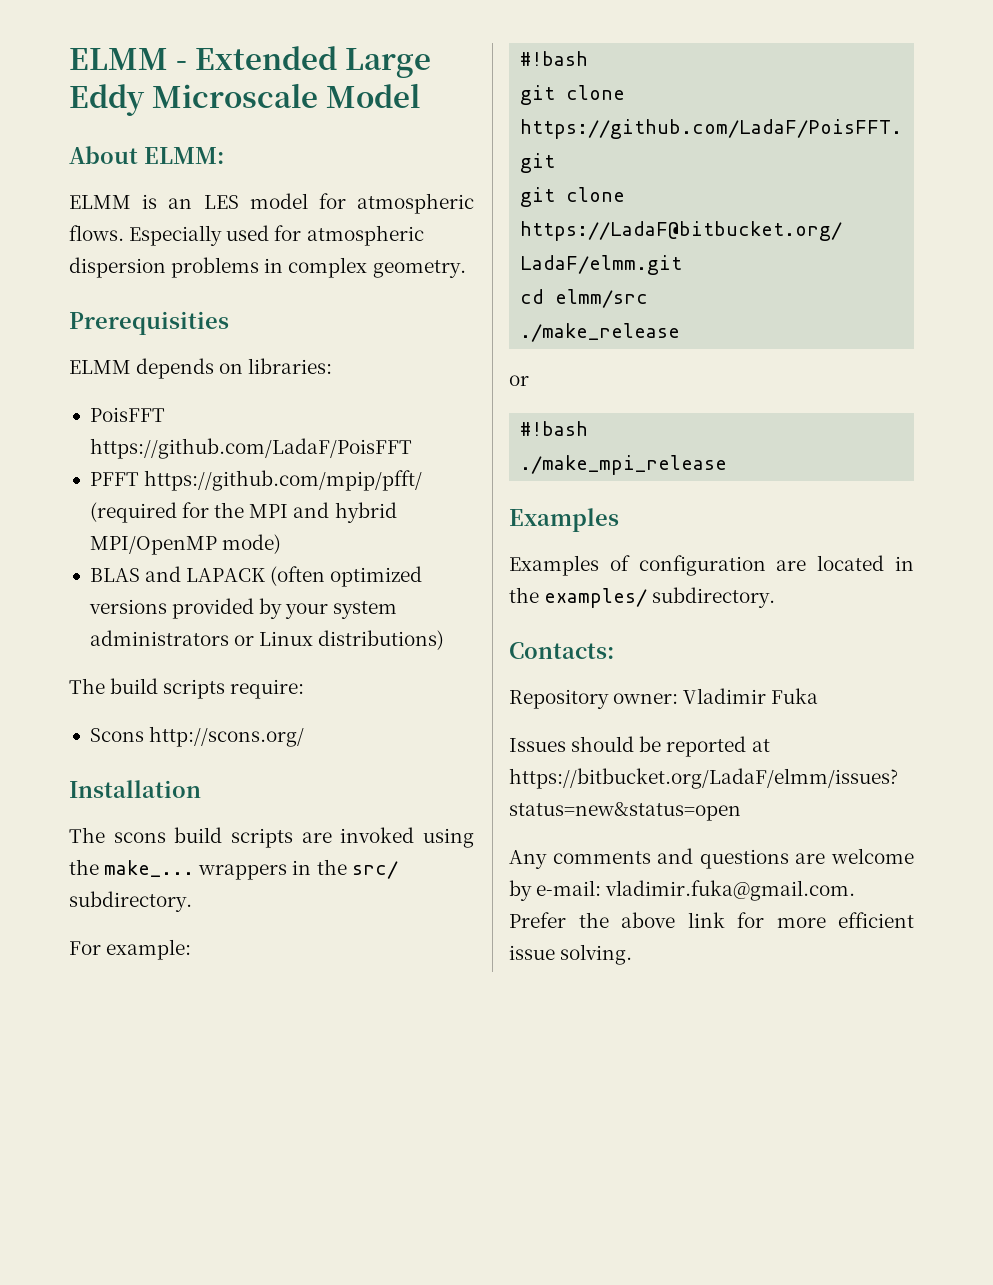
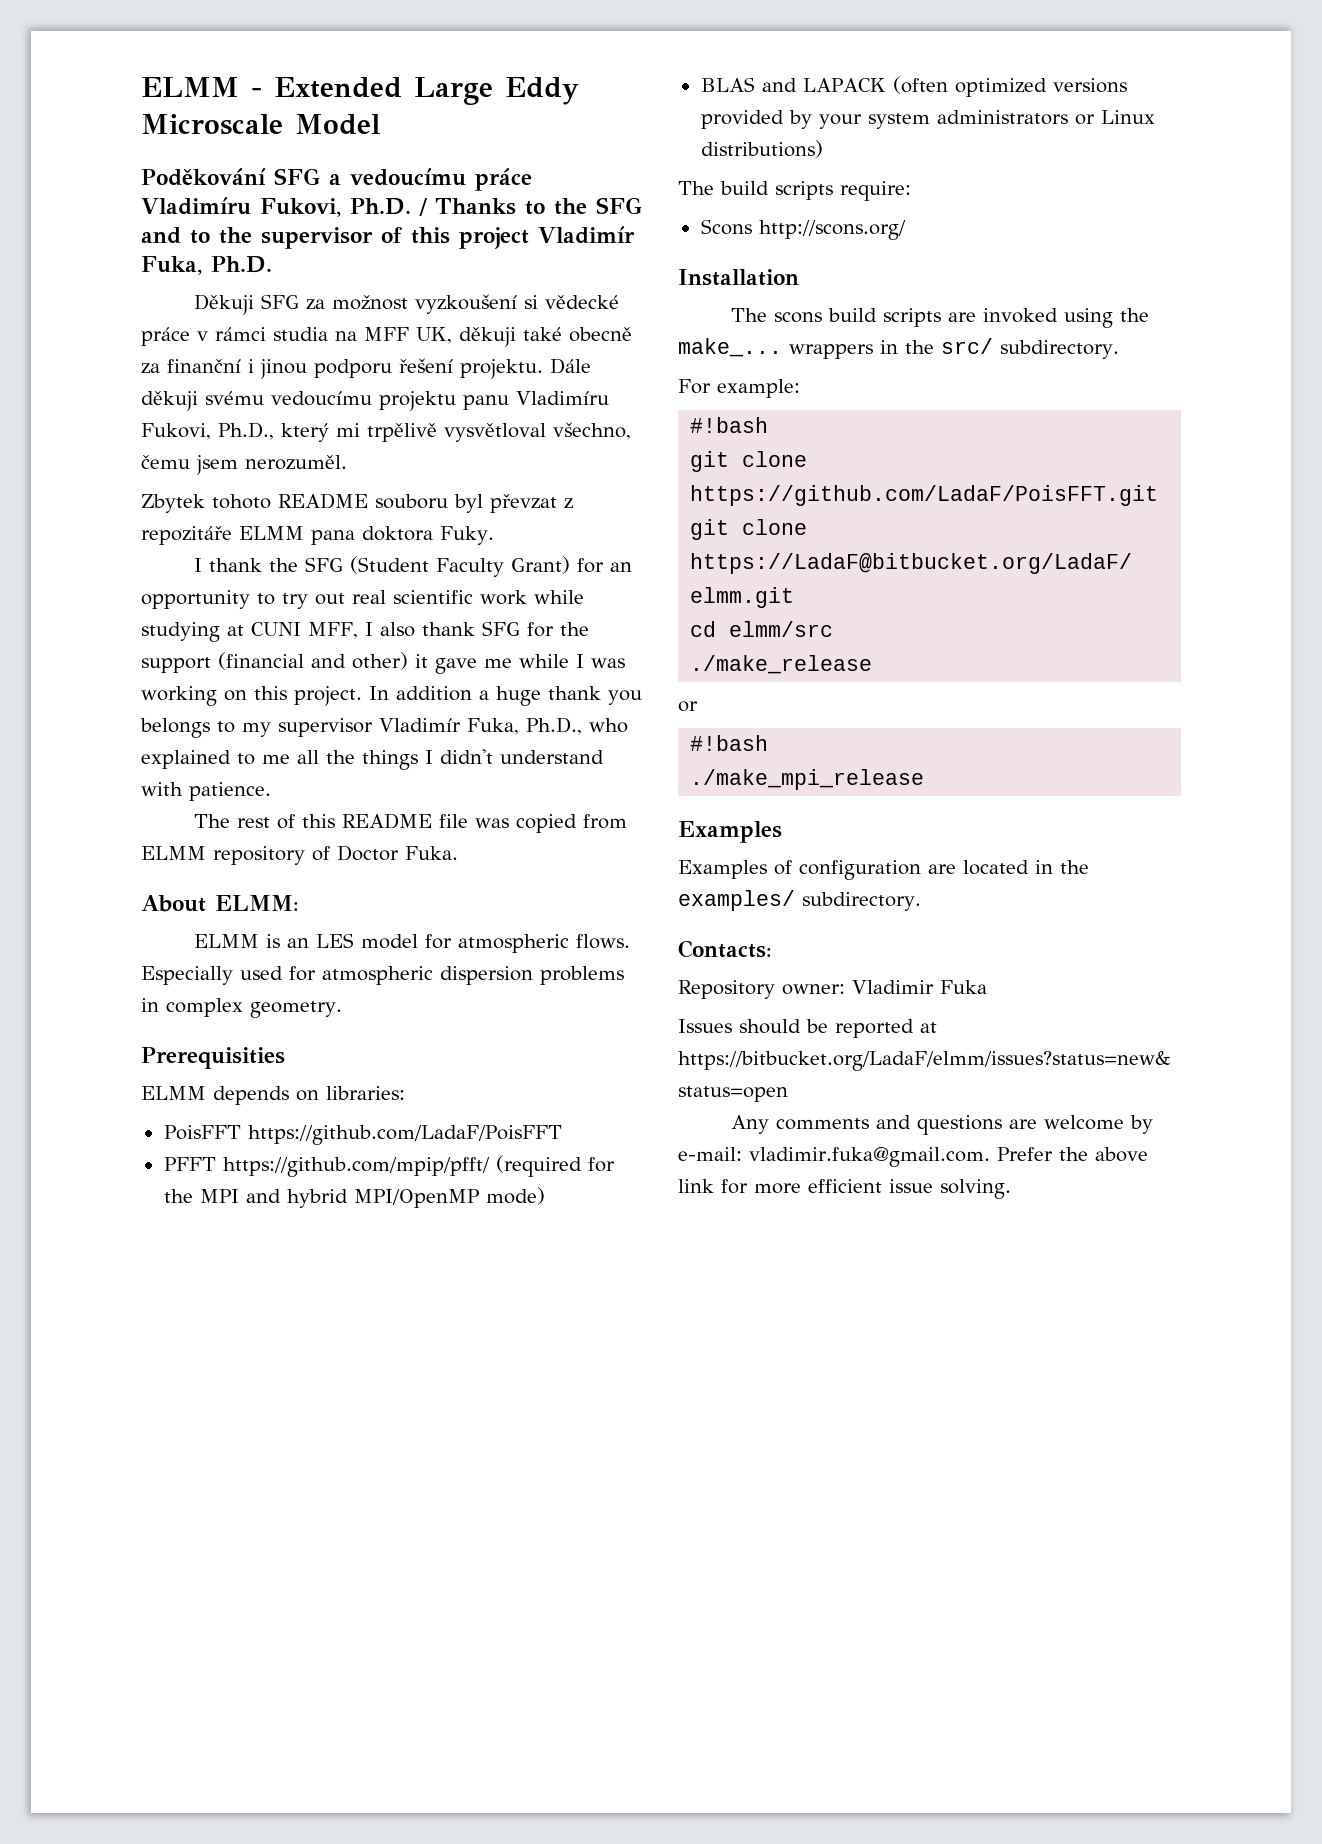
+ Poděkování SFG a vedoucímu práce Vladimíru Fukovi, Ph.D. / Thanks to the SFG and to the supervisor of this project Vladimír Fuka, Ph.D.
+ Děkuji SFG za možnost vyzkoušení si vědecké práce v rámci studia na MFF UK, děkuji také obecně za finanční i jinou podporu řešení projektu. Dále děkuji svému vedoucímu projektu panu Vladimíru Fukovi, Ph.D., který mi trpělivě vysvětloval všechno, čemu jsem nerozuměl.
+ Zbytek tohoto README souboru byl převzat z repozitáře ELMM pana doktora Fuky.
+ I thank the SFG (Student Faculty Grant) for an opportunity to try out real scientific work while studying at CUNI MFF, I also thank SFG for the support (financial and other) it gave me while I was working on this project. In addition a huge thank you belongs to my supervisor Vladimír Fuka, Ph.D., who explained to me all the things I didn't understand with patience.
+ The rest of this README file was copied from ELMM repository of Doctor Fuka.

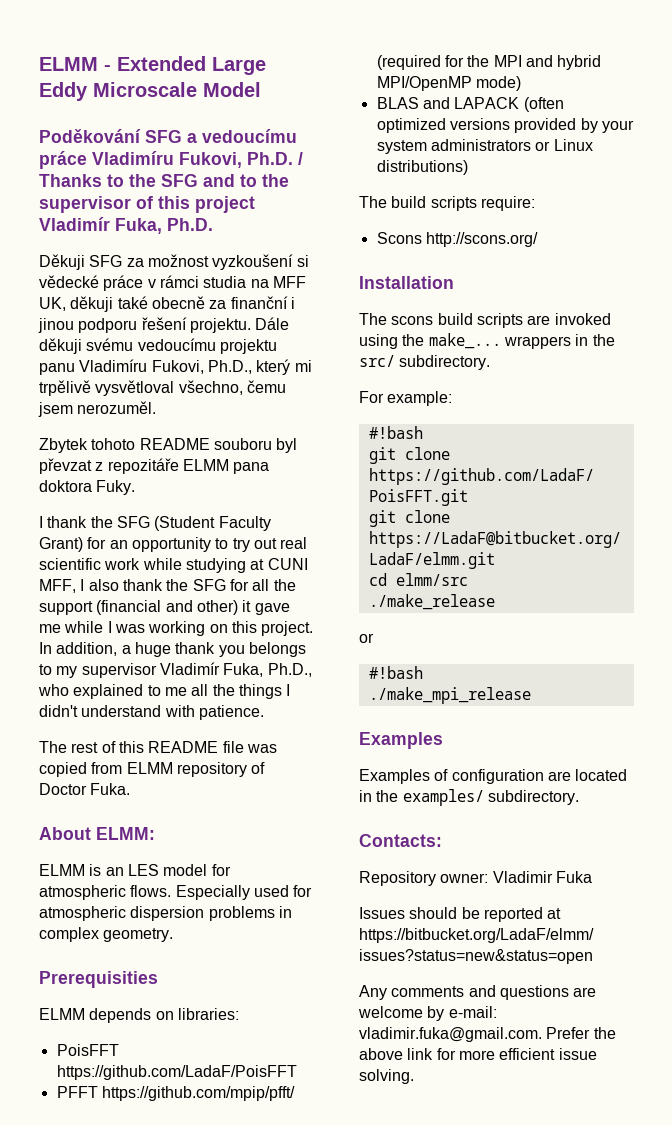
- I thank the SFG (Student Faculty Grant) for an opportunity to try out real scientific work while studying at CUNI MFF, I also thank SFG for the support (financial and other) it gave me while I was working on this project.
+ I thank the SFG (Student Faculty Grant) for an opportunity to try out real scientific work while studying at CUNI MFF, I also thank the SFG for all the support (financial and other) it gave me while I was working on this project.
- In addition a huge thank you belongs to my supervisor Vladimír Fuka, Ph.D., who explained to me all the things I didn't understand with patience.
+ In addition, a huge thank you belongs to my supervisor Vladimír Fuka, Ph.D., who explained to me all the things I didn't understand with patience.

